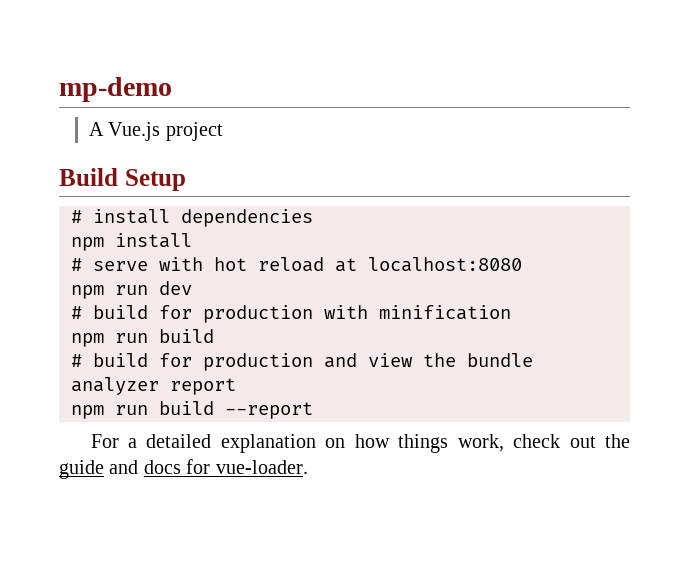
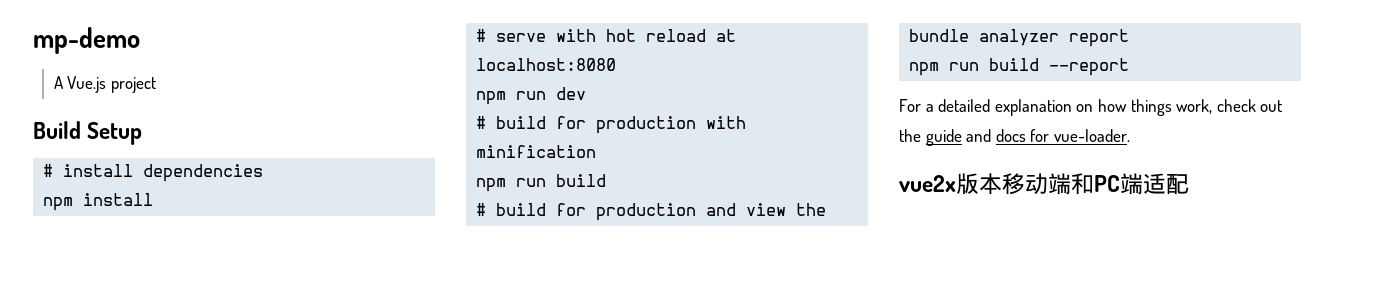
+ vue2x版本移动端和PC端适配

